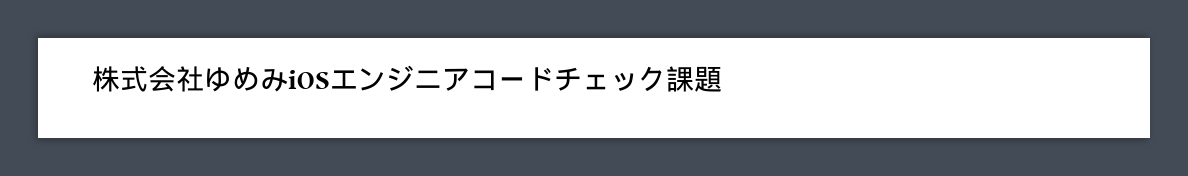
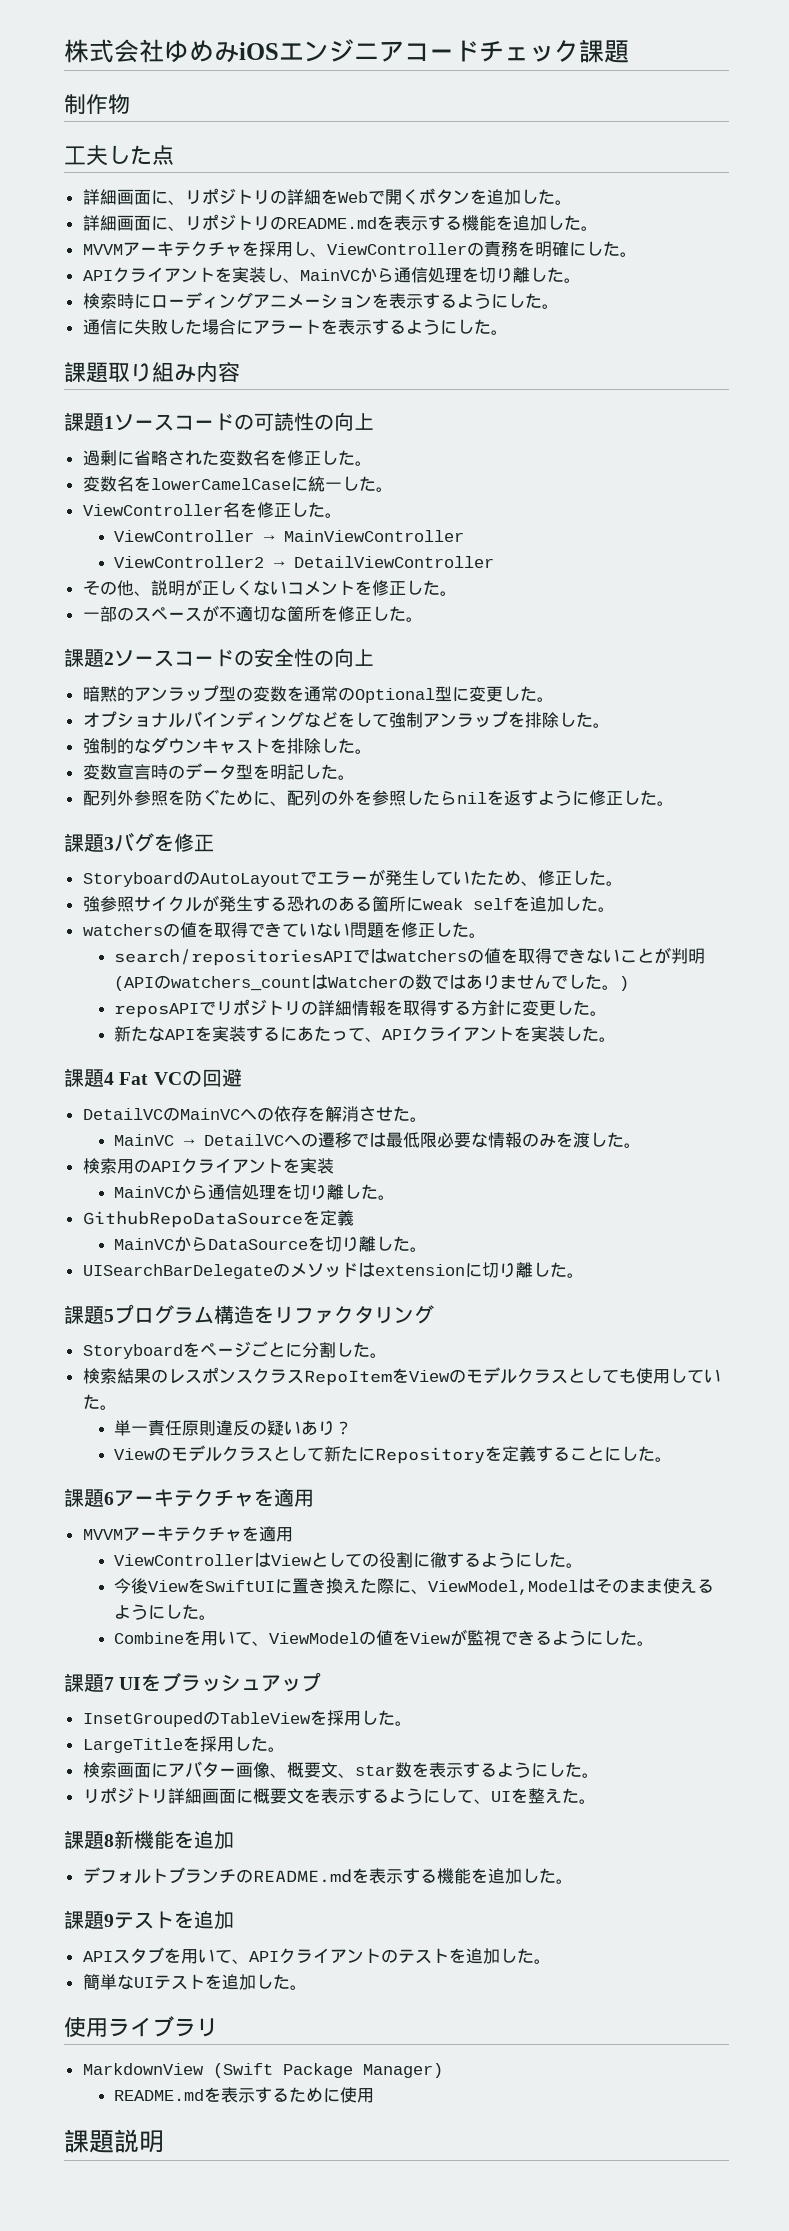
+ 制作物
+ 工夫した点
+ 詳細画面に、リポジトリの詳細をWebで開くボタンを追加した。
+ 詳細画面に、リポジトリのREADME.mdを表示する機能を追加した。
+ MVVMアーキテクチャを採用し、ViewControllerの責務を明確にした。
+ APIクライアントを実装し、MainVCから通信処理を切り離した。
+ 検索時にローディングアニメーションを表示するようにした。
+ 通信に失敗した場合にアラートを表示するようにした。
+ 課題取り組み内容
+ 課題1ソースコードの可読性の向上
+ 過剰に省略された変数名を修正した。
+ 変数名をlowerCamelCaseに統一した。
+ ViewController名を修正した。
+ ViewController → MainViewController
+ ViewController2 → DetailViewController
+ その他、説明が正しくないコメントを修正した。
+ 一部のスペースが不適切な箇所を修正した。
+ 課題2ソースコードの安全性の向上
+ 暗黙的アンラップ型の変数を通常のOptional型に変更した。
+ オプショナルバインディングなどをして強制アンラップを排除した。
+ 強制的なダウンキャストを排除した。
+ 変数宣言時のデータ型を明記した。
+ 配列外参照を防ぐために、配列の外を参照したらnilを返すように修正した。
+ 課題3バグを修正
+ StoryboardのAutoLayoutでエラーが発生していたため、修正した。
+ 強参照サイクルが発生する恐れのある箇所にweak selfを追加した。
+ watchersの値を取得できていない問題を修正した。
+ search/repositoriesAPIではwatchersの値を取得できないことが判明(APIのwatchers_countはWatcherの数ではありませんでした。)
+ reposAPIでリポジトリの詳細情報を取得する方針に変更した。
+ 新たなAPIを実装するにあたって、APIクライアントを実装した。
+ 課題4 Fat VCの回避
+ DetailVCのMainVCへの依存を解消させた。
+ MainVC → DetailVCへの遷移では最低限必要な情報のみを渡した。
+ 検索用のAPIクライアントを実装
+ MainVCから通信処理を切り離した。
+ GithubRepoDataSourceを定義
+ MainVCからDataSourceを切り離した。
+ UISearchBarDelegateのメソッドはextensionに切り離した。
+ 課題5プログラム構造をリファクタリング
+ Storyboardをページごとに分割した。
+ 検索結果のレスポンスクラスRepoItemをViewのモデルクラスとしても使用していた。
+ 単一責任原則違反の疑いあり？
+ Viewのモデルクラスとして新たにRepositoryを定義することにした。
+ 課題6アーキテクチャを適用
+ MVVMアーキテクチャを適用
+ ViewControllerはViewとしての役割に徹するようにした。
+ 今後ViewをSwiftUIに置き換えた際に、ViewModel,Modelはそのまま使えるようにした。
+ Combineを用いて、ViewModelの値をViewが監視できるようにした。
+ 課題7 UIをブラッシュアップ
+ InsetGroupedのTableViewを採用した。
+ LargeTitleを採用した。
+ 検索画面にアバター画像、概要文、star数を表示するようにした。
+ リポジトリ詳細画面に概要文を表示するようにして、UIを整えた。
+ 課題8新機能を追加
+ デフォルトブランチのREADME.mdを表示する機能を追加した。
+ 課題9テストを追加
+ APIスタブを用いて、APIクライアントのテストを追加した。
+ 簡単なUIテストを追加した。
+ 使用ライブラリ
+ MarkdownView (Swift Package Manager)
+ README.mdを表示するために使用
+ 課題説明

